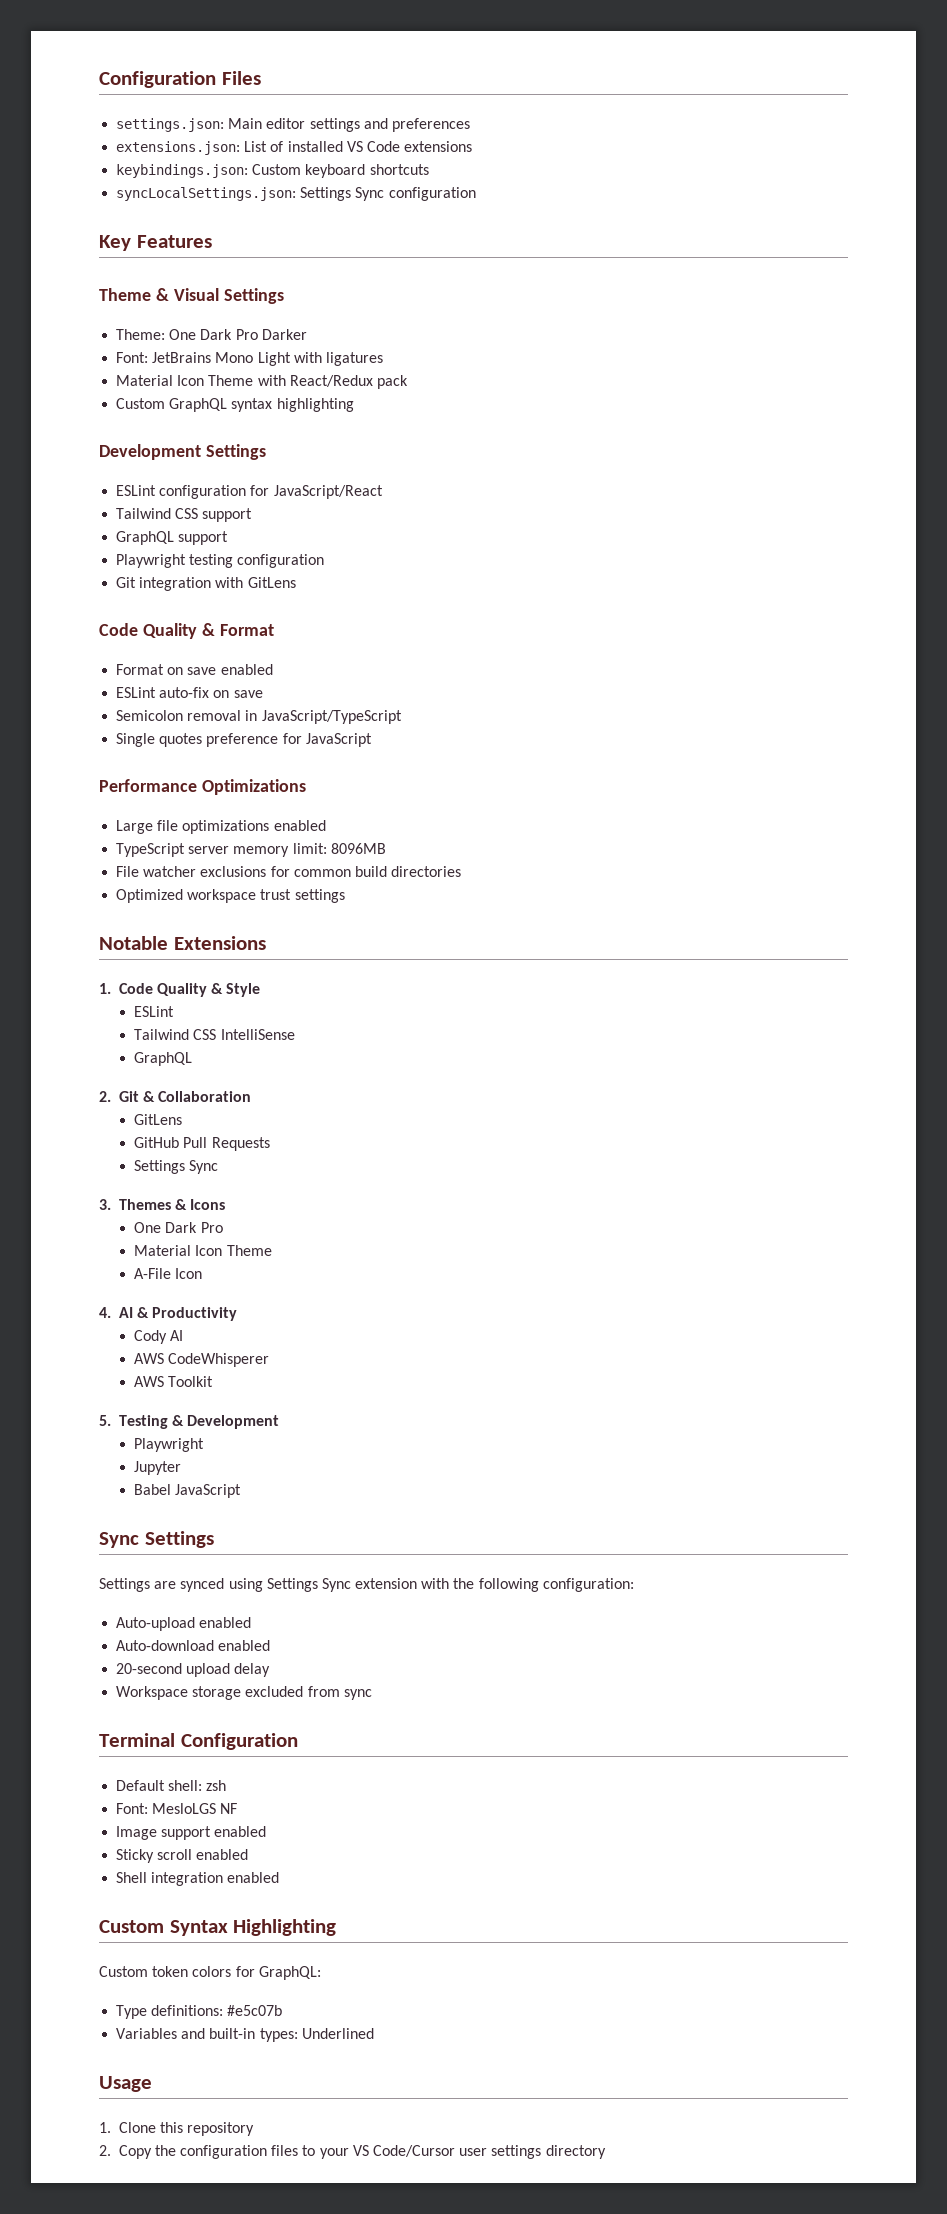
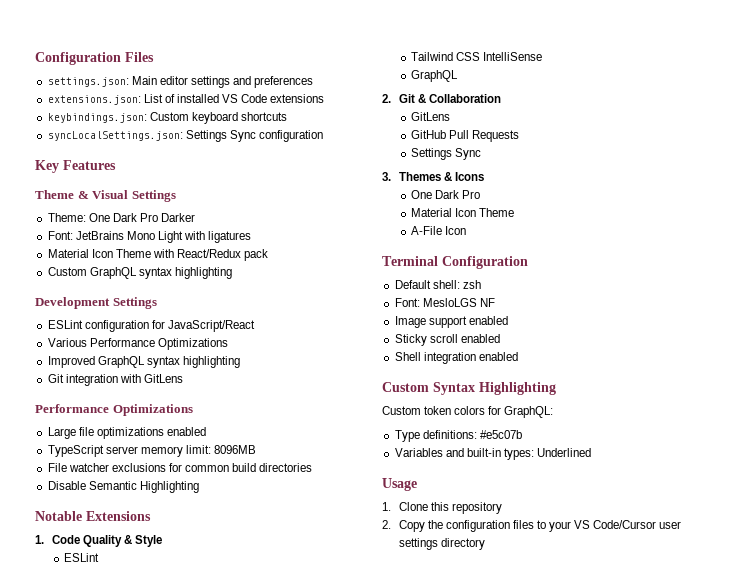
- Tailwind CSS support
- GraphQL support
- Playwright testing configuration
+ Various Performance Optimizations
+ Improved GraphQL syntax highlighting
  Git integration with GitLens
- Code Quality & Format
- Format on save enabled
- ESLint auto-fix on save
- Semicolon removal in JavaScript/TypeScript
- Single quotes preference for JavaScript
- Optimized workspace trust settings
+ Disable Semantic Highlighting
- 4. AI & Productivity
- Cody AI
- AWS CodeWhisperer
- AWS Toolkit
- 5. Testing & Development
- Playwright
- Jupyter
- Babel JavaScript
- Sync Settings
- Settings are synced using Settings Sync extension with the following configuration:
- Auto-upload enabled
- Auto-download enabled
- 20-second upload delay
- Workspace storage excluded from sync

